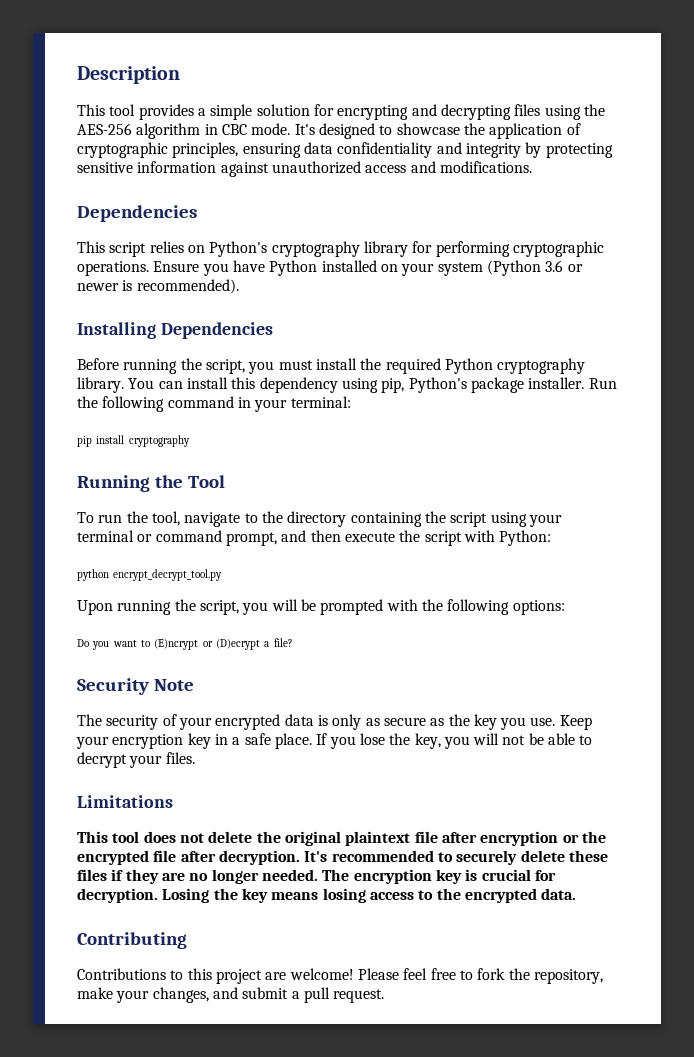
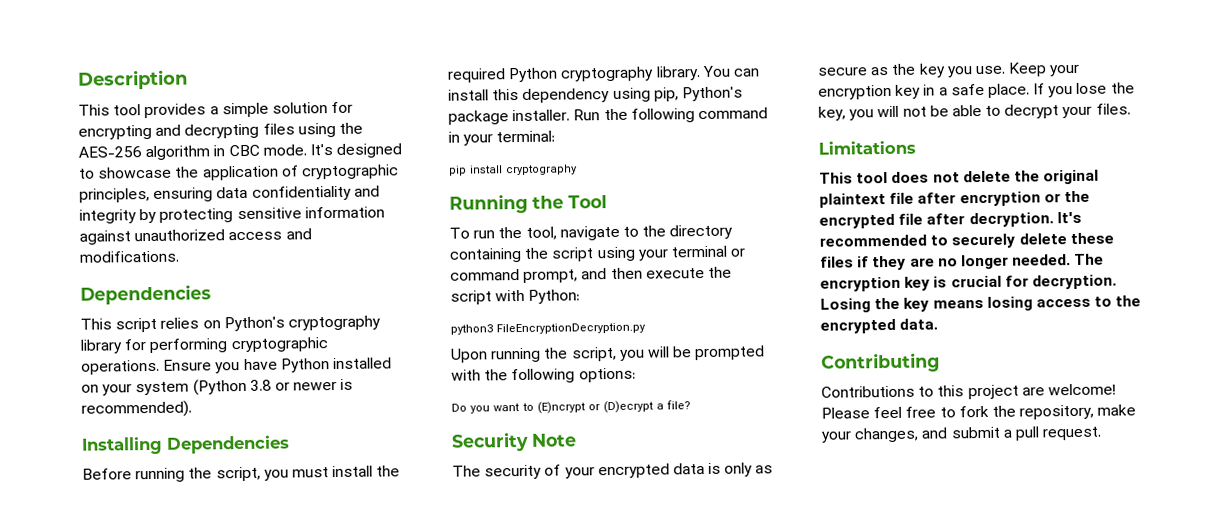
- Ensure you have Python installed on your system (Python 3.6 or newer is recommended).
+ Ensure you have Python installed on your system (Python 3.8 or newer is recommended).
- python encrypt_decrypt_tool.py
+ python3 FileEncryptionDecryption.py

